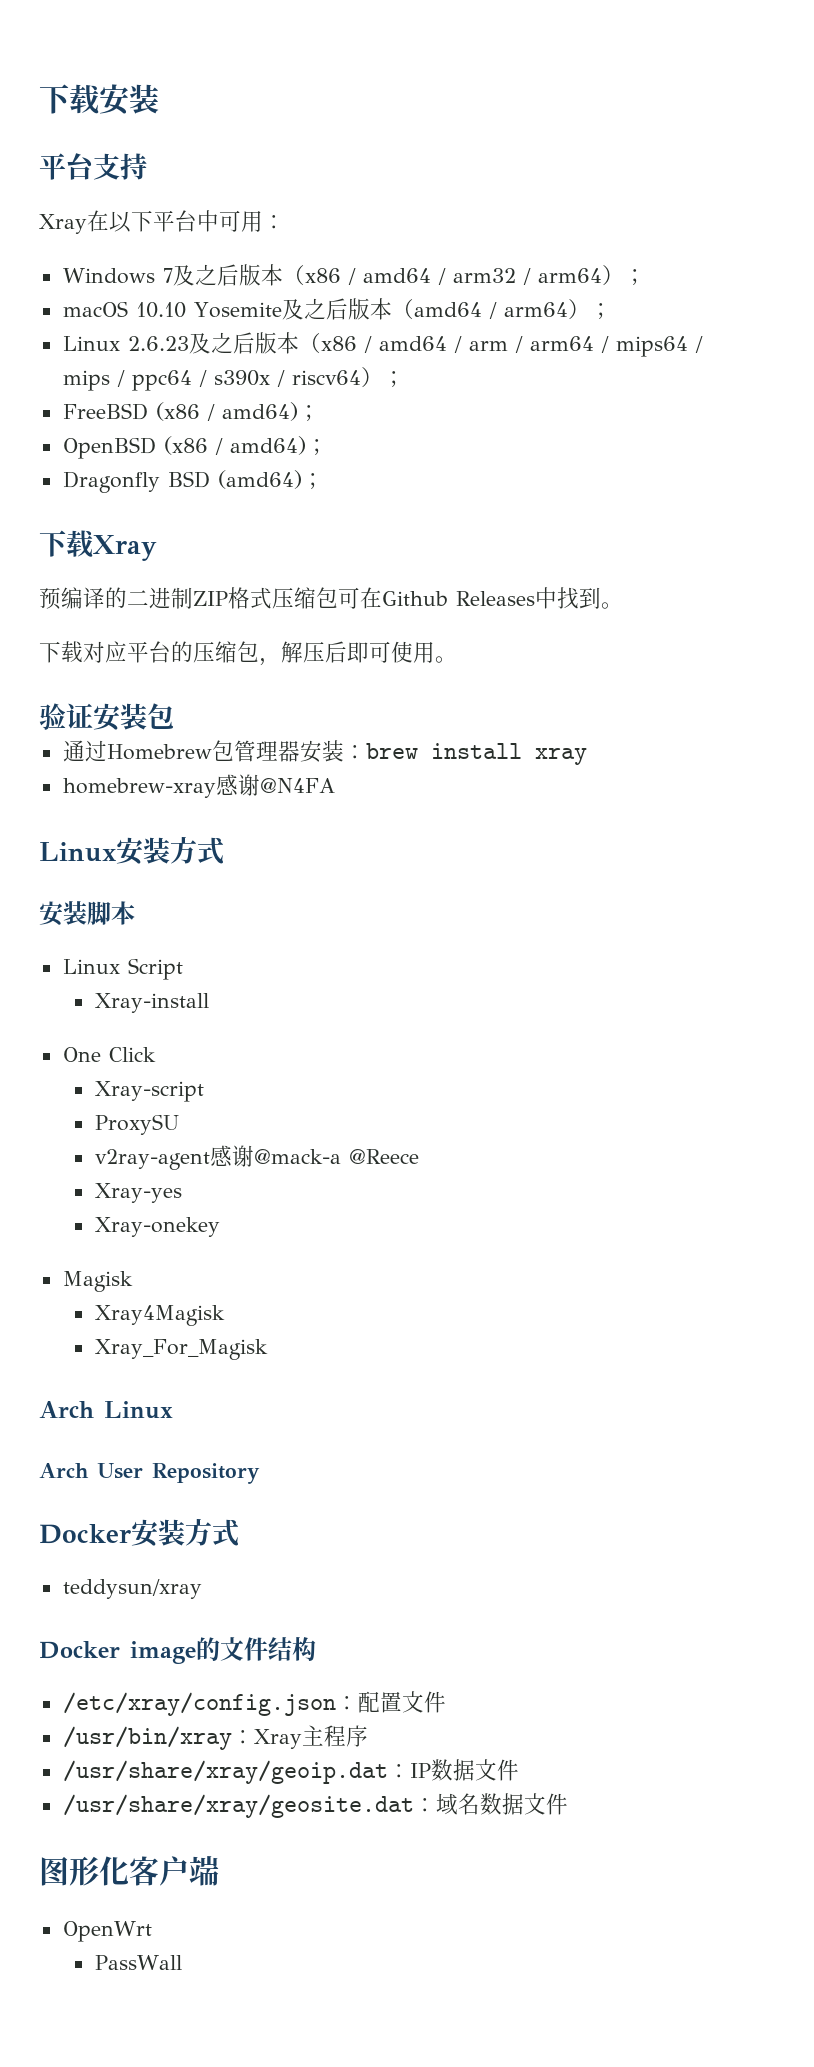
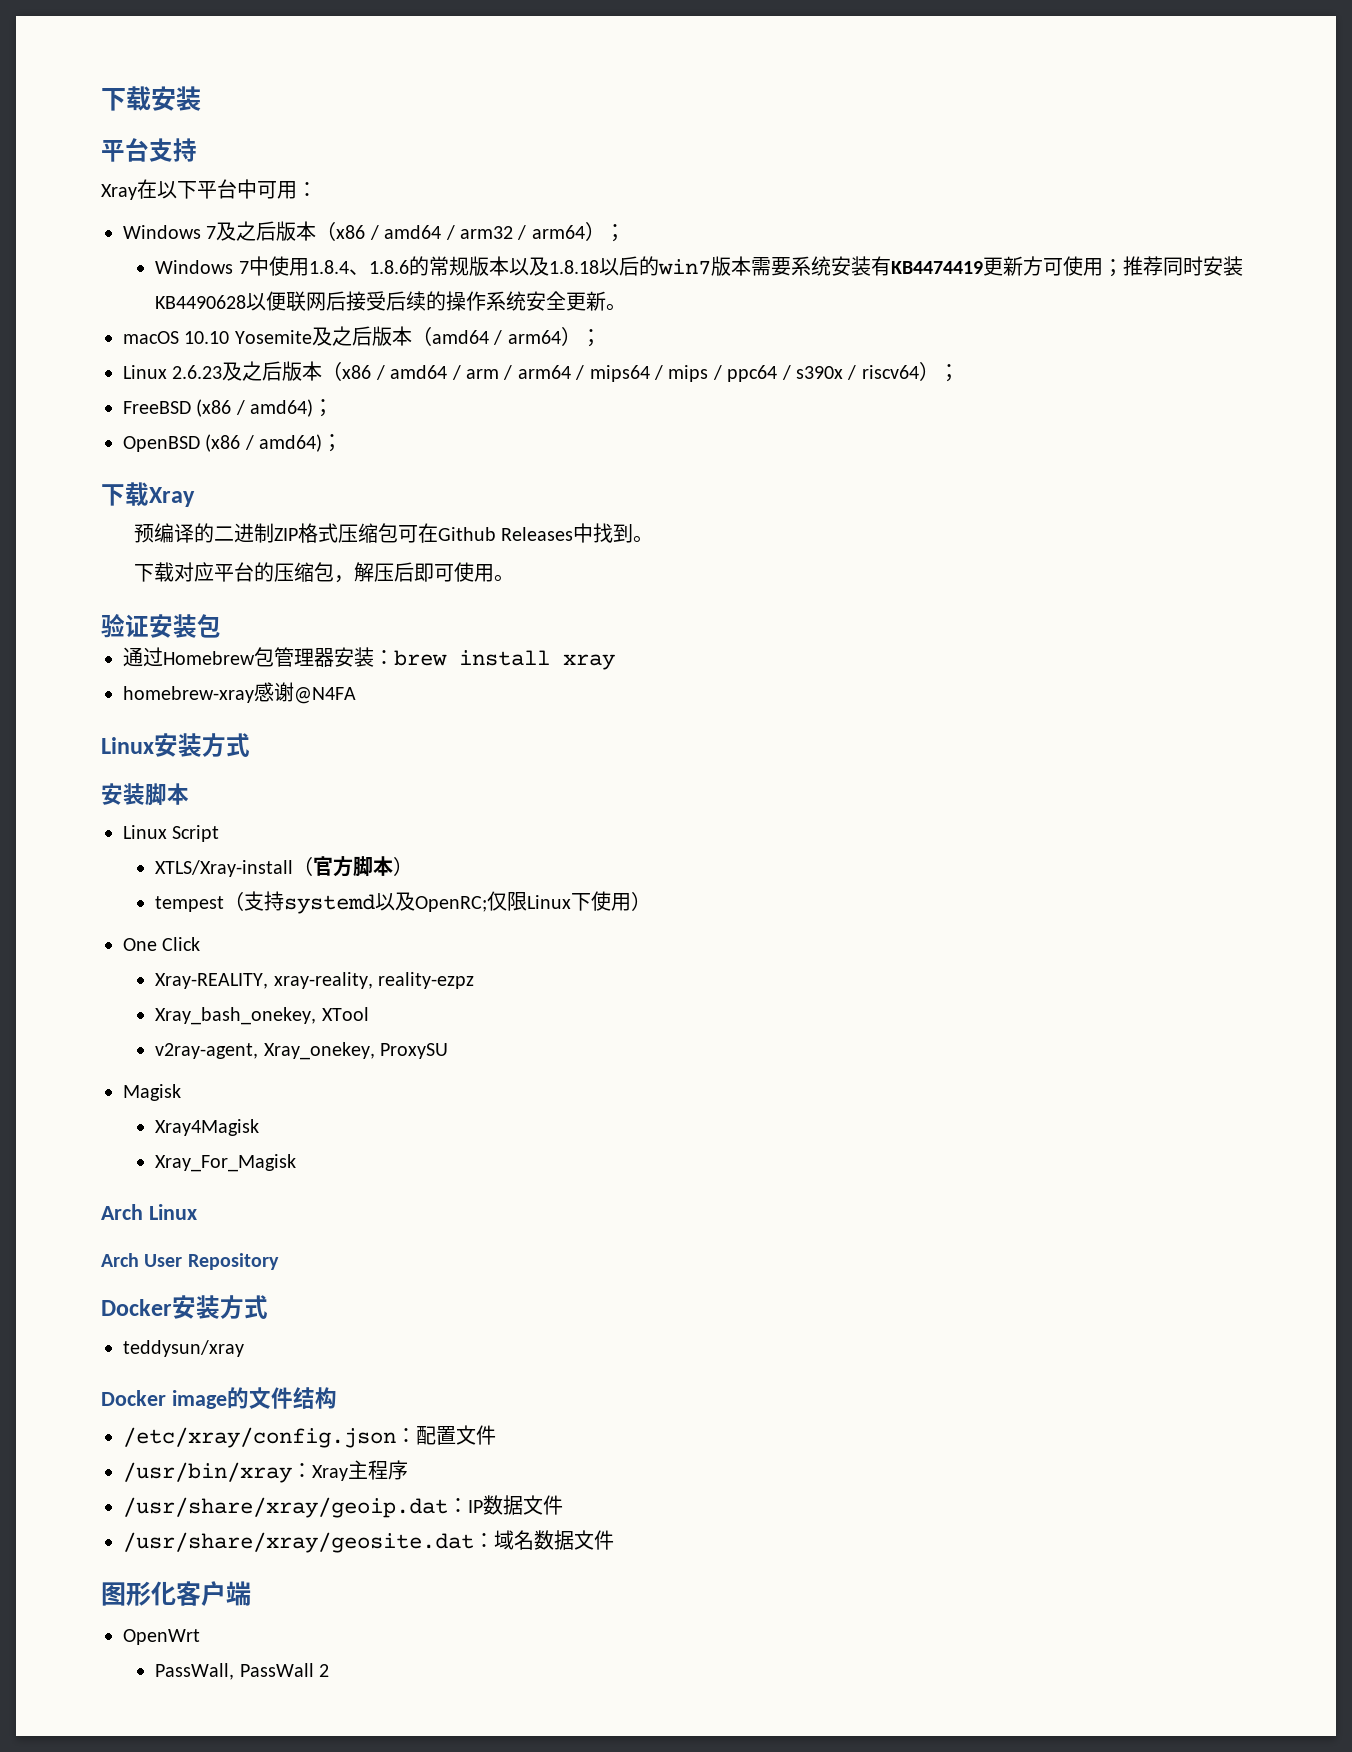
+ Windows 7中使用1.8.4、1.8.6的常规版本以及1.8.18以后的win7版本需要系统安装有KB4474419更新方可使用；推荐同时安装KB4490628以便联网后接受后续的操作系统安全更新。
- Dragonfly BSD (amd64)；
- Xray-install
+ XTLS/Xray-install（官方脚本）
+ tempest（支持systemd以及OpenRC;仅限Linux下使用）
  One Click
- Xray-script
- ProxySU
- v2ray-agent感谢@mack-a @Reece
- Xray-yes
- Xray-onekey
+ Xray-REALITY, xray-reality, reality-ezpz
+ Xray_bash_onekey, XTool
+ v2ray-agent, Xray_onekey, ProxySU
- PassWall
+ PassWall, PassWall 2

